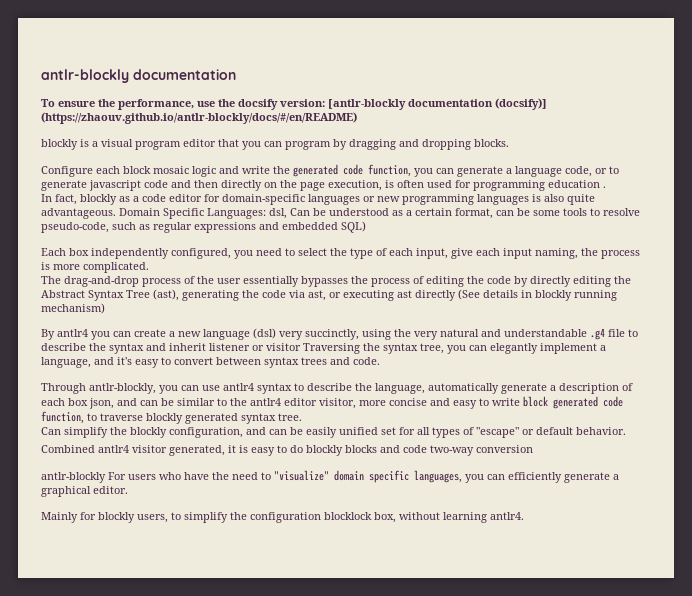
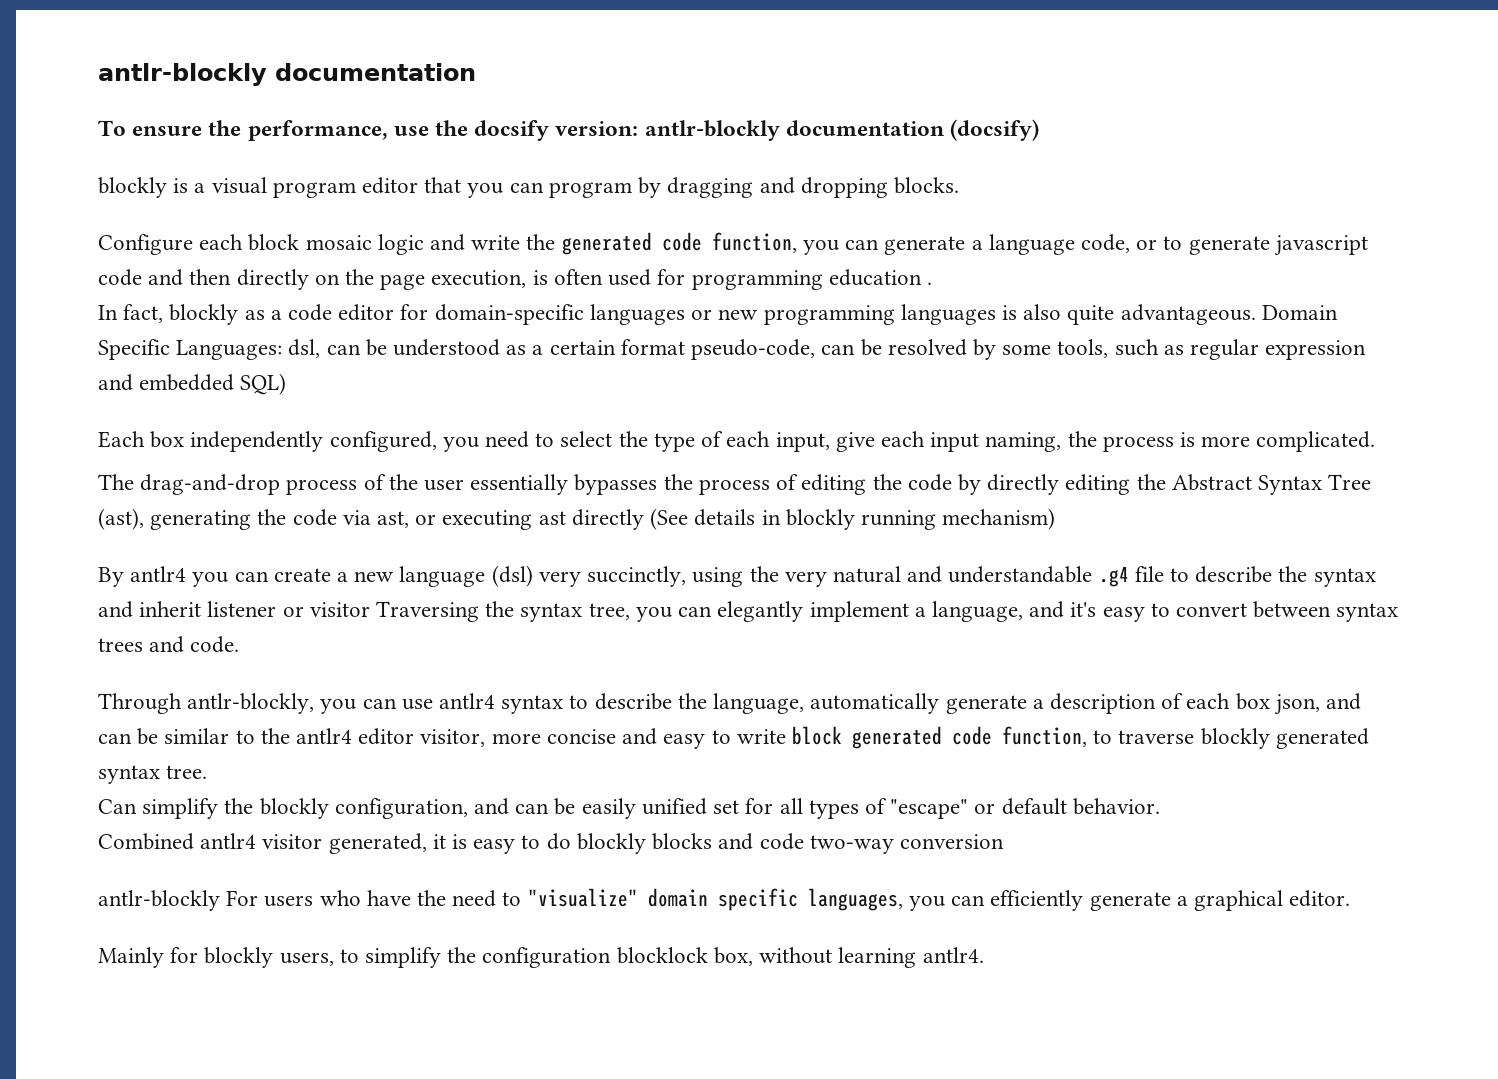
- To ensure the performance, use the docsify version: [antlr-blockly documentation (docsify)] (https://zhaouv.github.io/antlr-blockly/docs/#/en/README)
+ To ensure the performance, use the docsify version: antlr-blockly documentation (docsify)
- Domain Specific Languages: dsl, Can be understood as a certain format, can be some tools to resolve pseudo-code, such as regular expressions and embedded SQL)
+ Domain Specific Languages: dsl, can be understood as a certain format pseudo-code, can be resolved by some tools, such as regular expression and embedded SQL)

